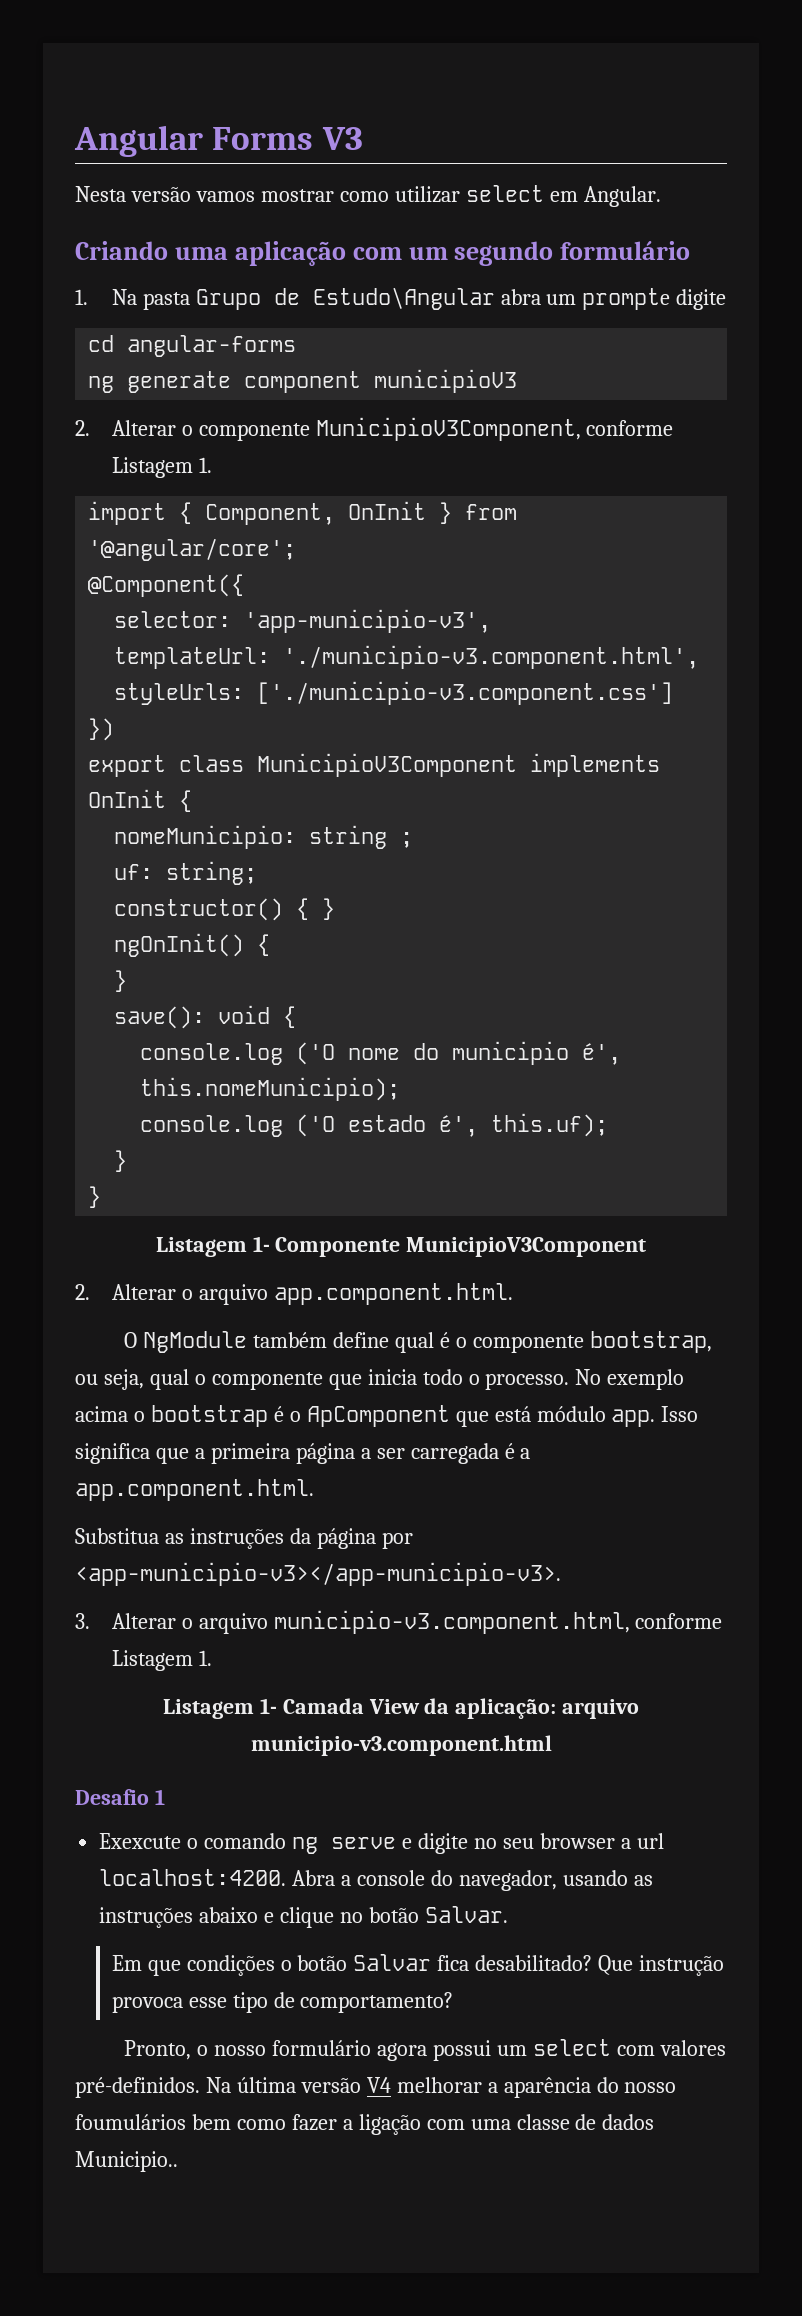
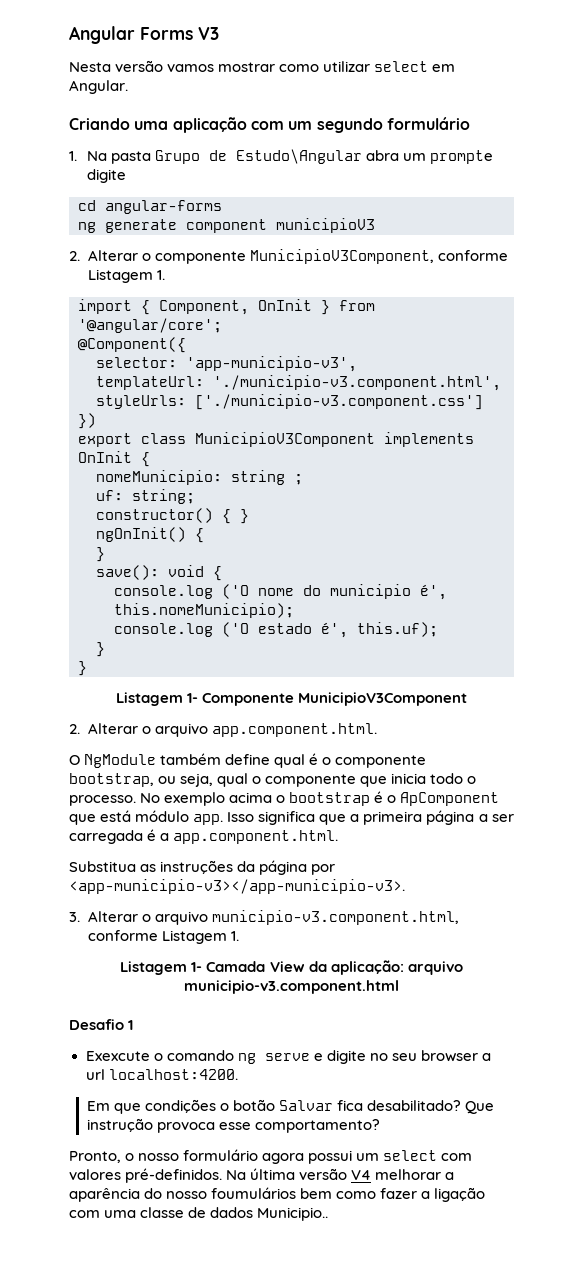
- Abra a console do navegador, usando as instruções abaixo e clique no botão Salvar.
- Que instrução provoca esse tipo de comportamento?
+ Que instrução provoca esse comportamento?

